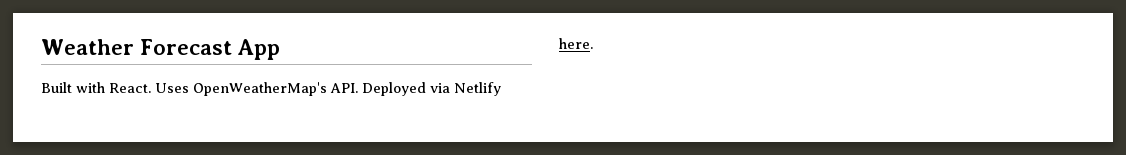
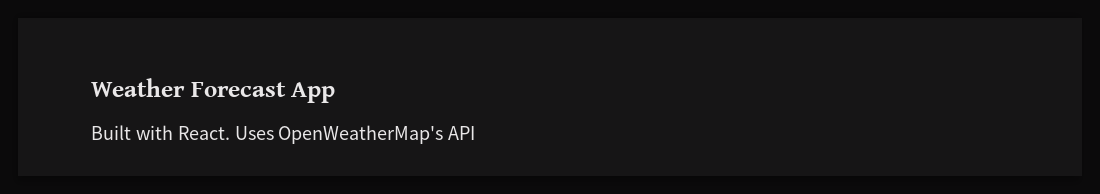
- Uses OpenWeatherMap's API. Deployed via Netlify here.
+ Uses OpenWeatherMap's API

